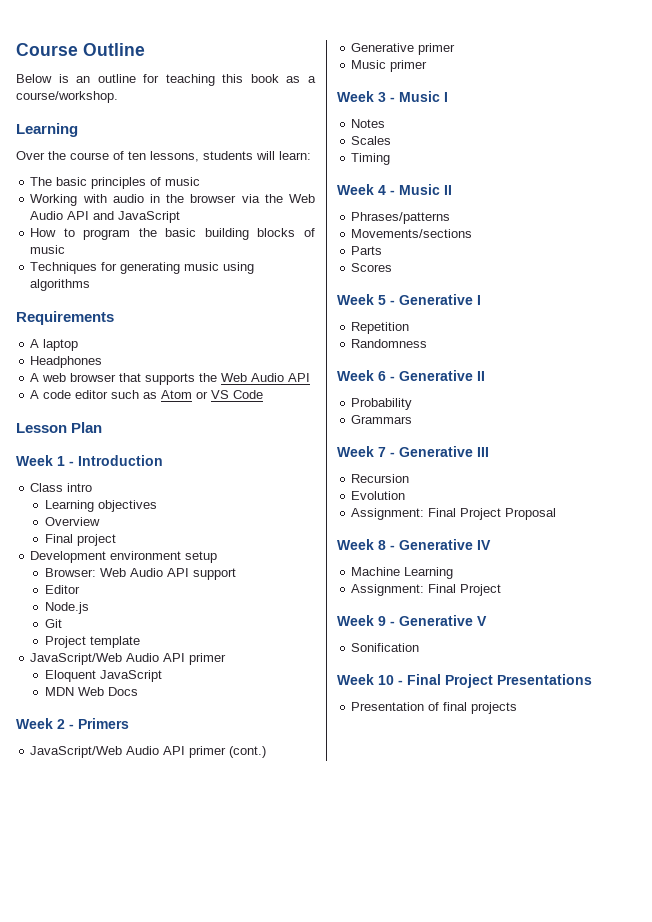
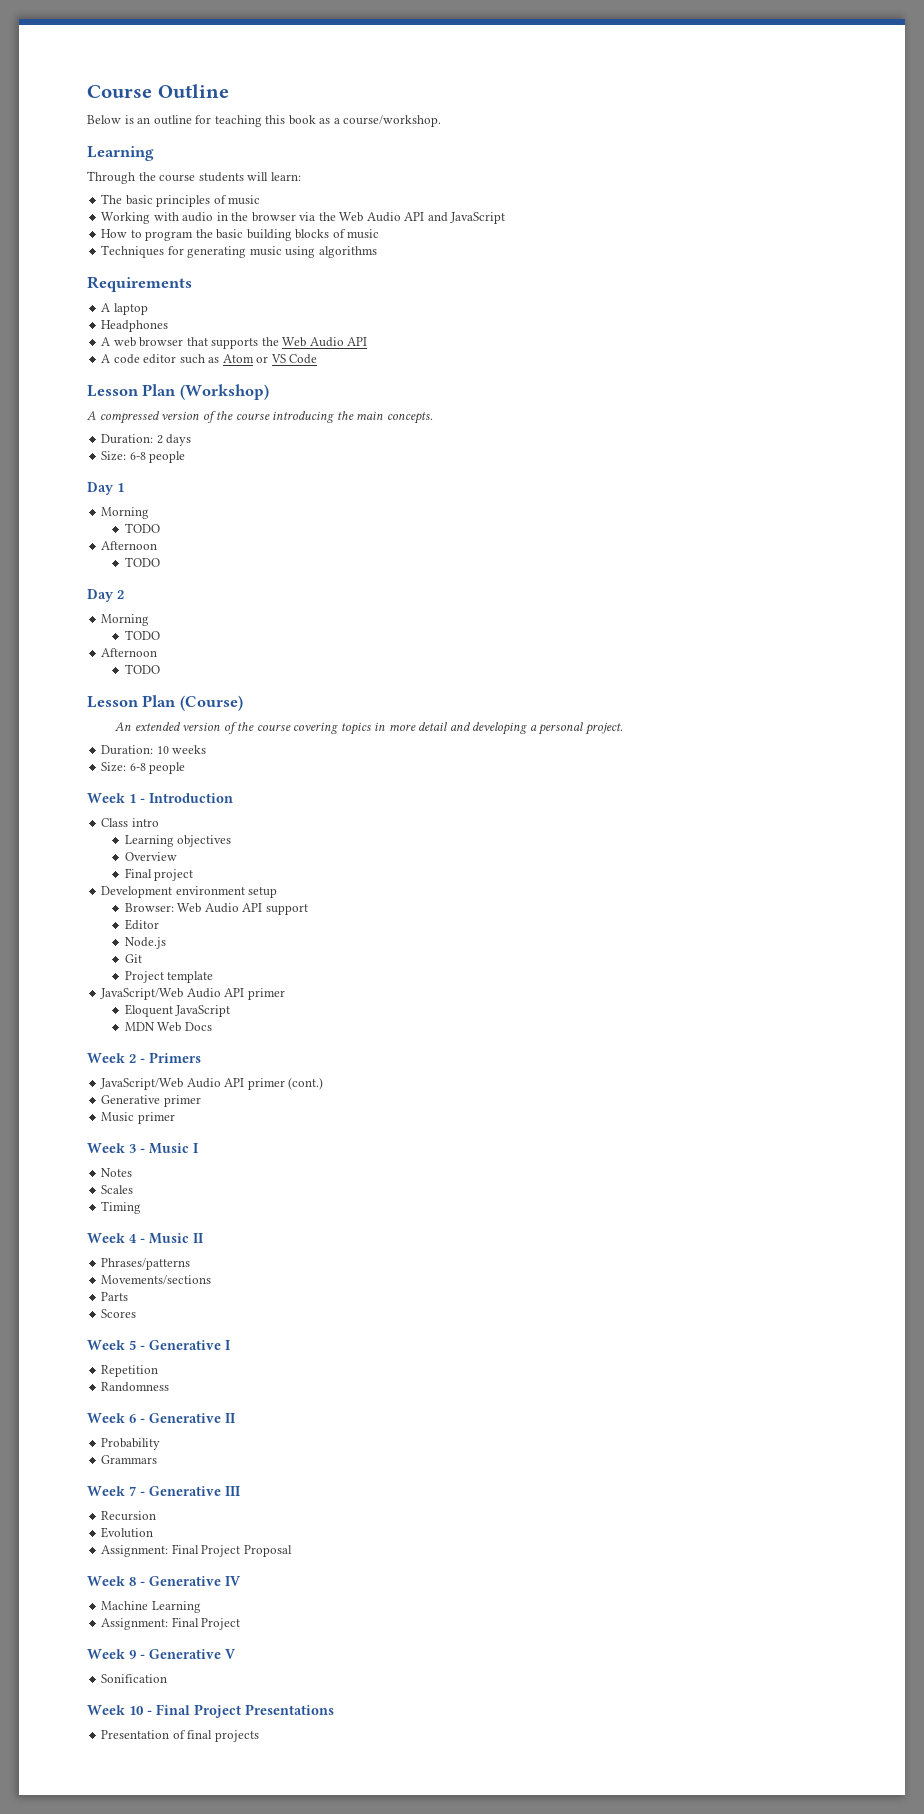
- Over the course of ten lessons, students will learn:
+ Through the course students will learn:
- Lesson Plan
+ Lesson Plan (Workshop)
+ A compressed version of the course introducing the main concepts.
+ Duration: 2 days
+ Size: 6-8 people
+ Day 1
+ Morning
+ TODO
+ Afternoon
+ TODO
+ Day 2
+ Morning
+ TODO
+ Afternoon
+ TODO
+ Lesson Plan (Course)
+ An extended version of the course covering topics in more detail and developing a personal project.
+ Duration: 10 weeks
+ Size: 6-8 people

